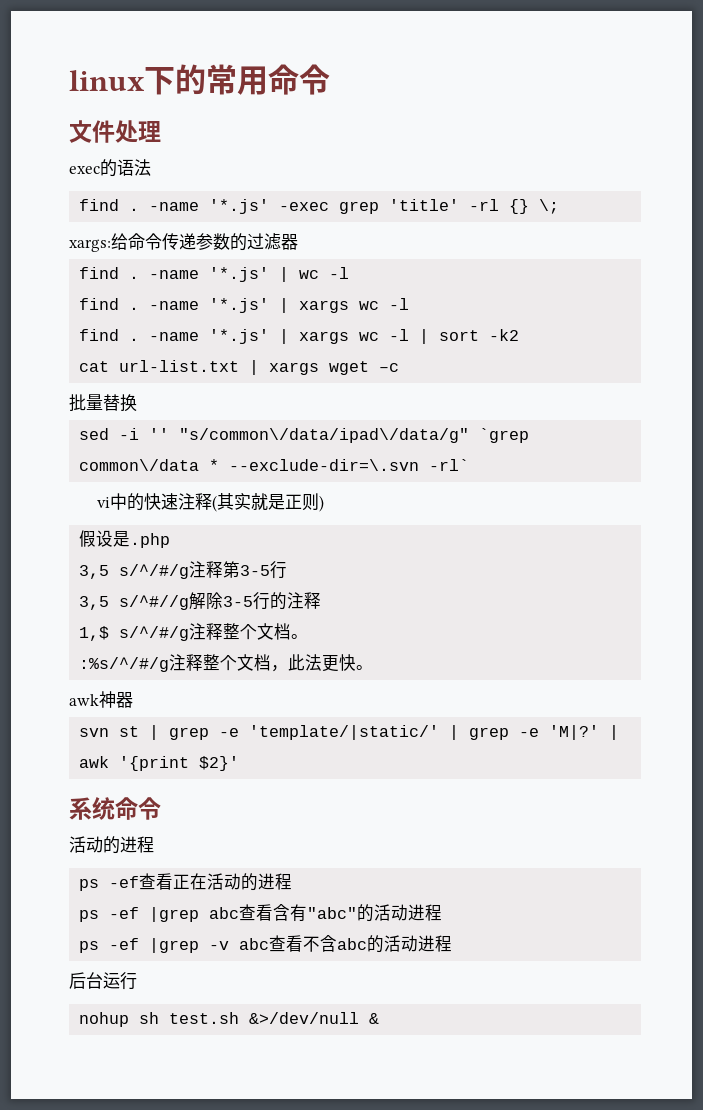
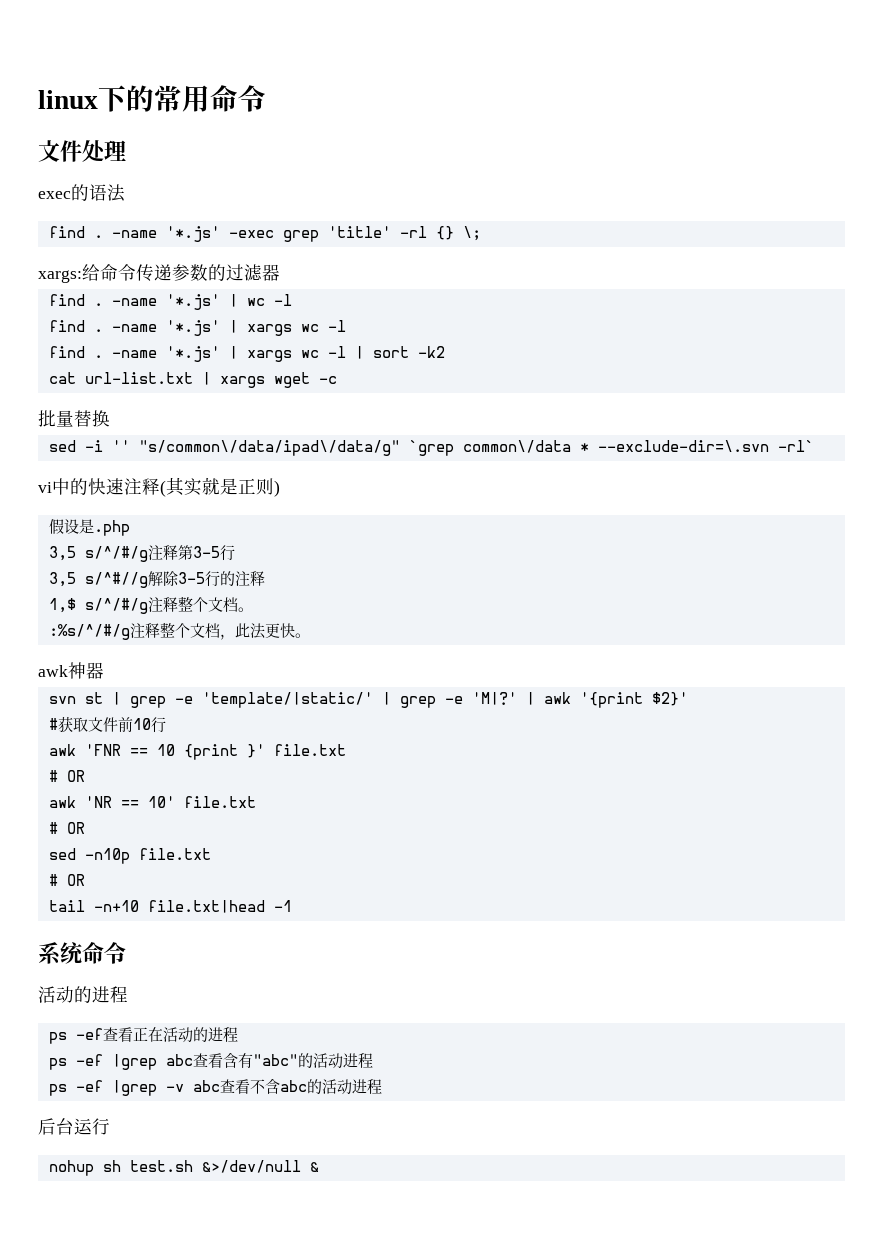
+ #获取文件前10行
+ awk 'FNR == 10 {print }' file.txt
+ # OR
+ awk 'NR == 10' file.txt
+ # OR
+ sed -n10p file.txt
+ # OR
+ tail -n+10 file.txt|head -1

